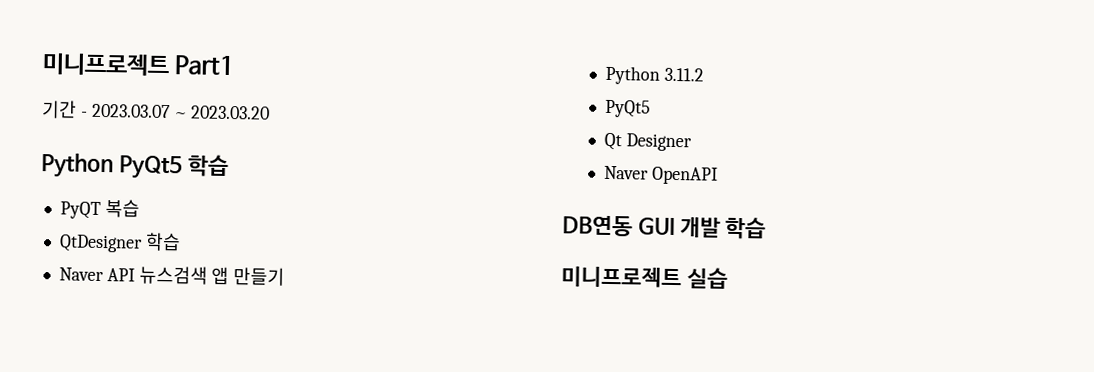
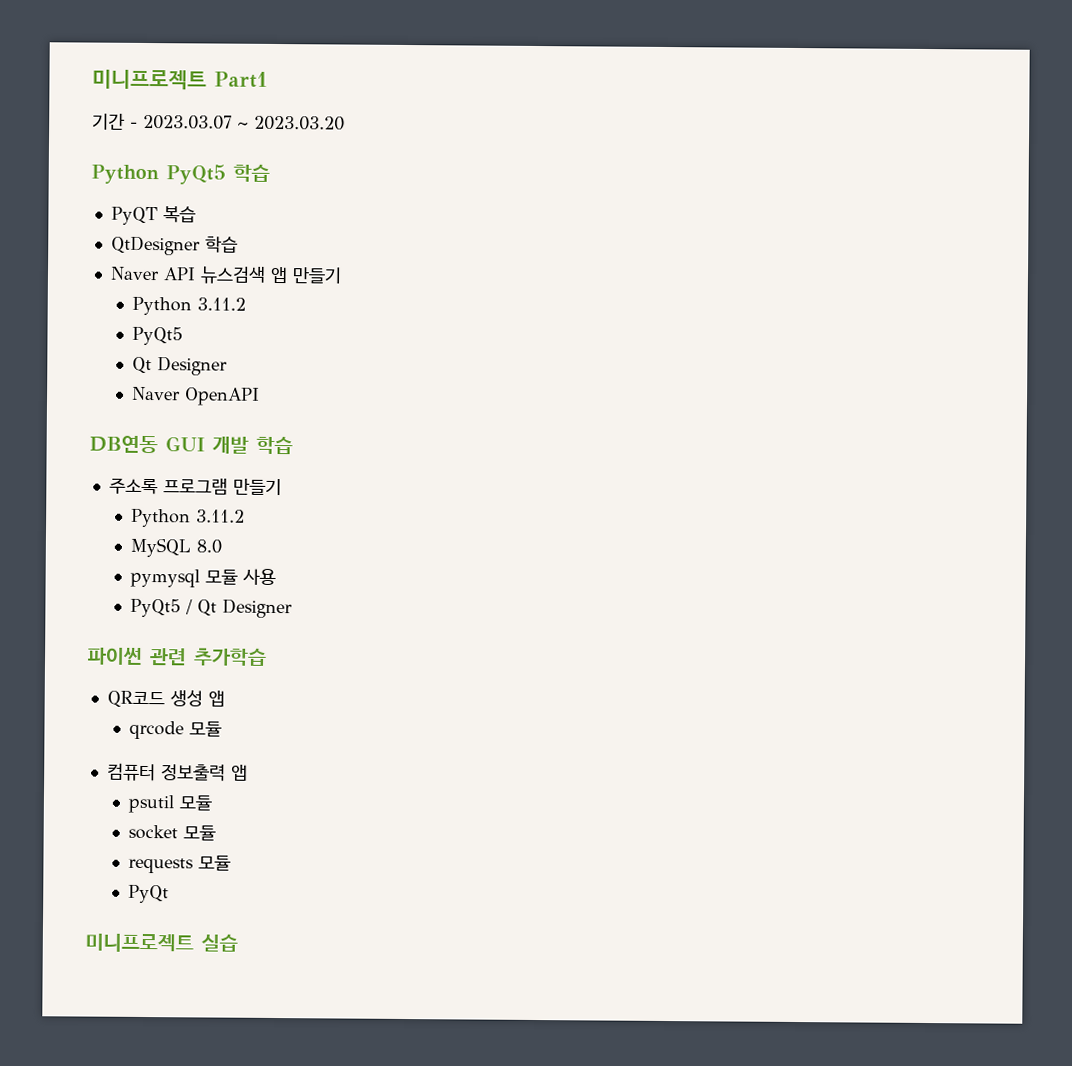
+ 주소록 프로그램 만들기
+ Python 3.11.2
+ MySQL 8.0
+ pymysql 모듈 사용
+ PyQt5 / Qt Designer
+ 파이썬 관련 추가학습
+ QR코드 생성 앱
+ qrcode 모듈
+ 컴퓨터 정보출력 앱
+ psutil 모듈
+ socket 모듈
+ requests 모듈
+ PyQt

